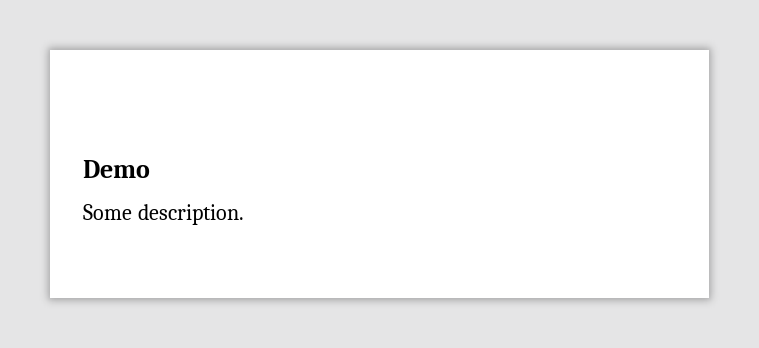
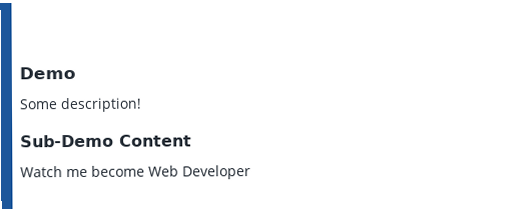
- Some description.
+ Some description!
+ Sub-Demo Content
+ Watch me become Web Developer

